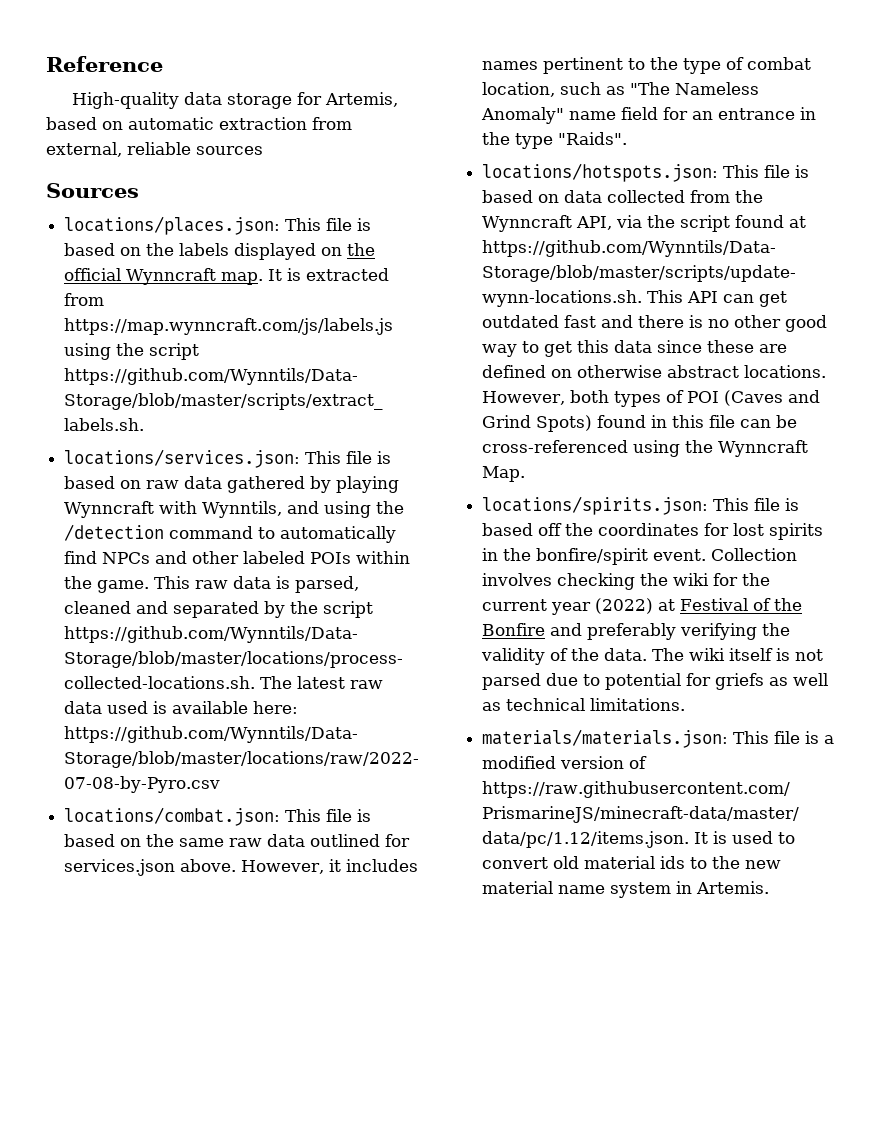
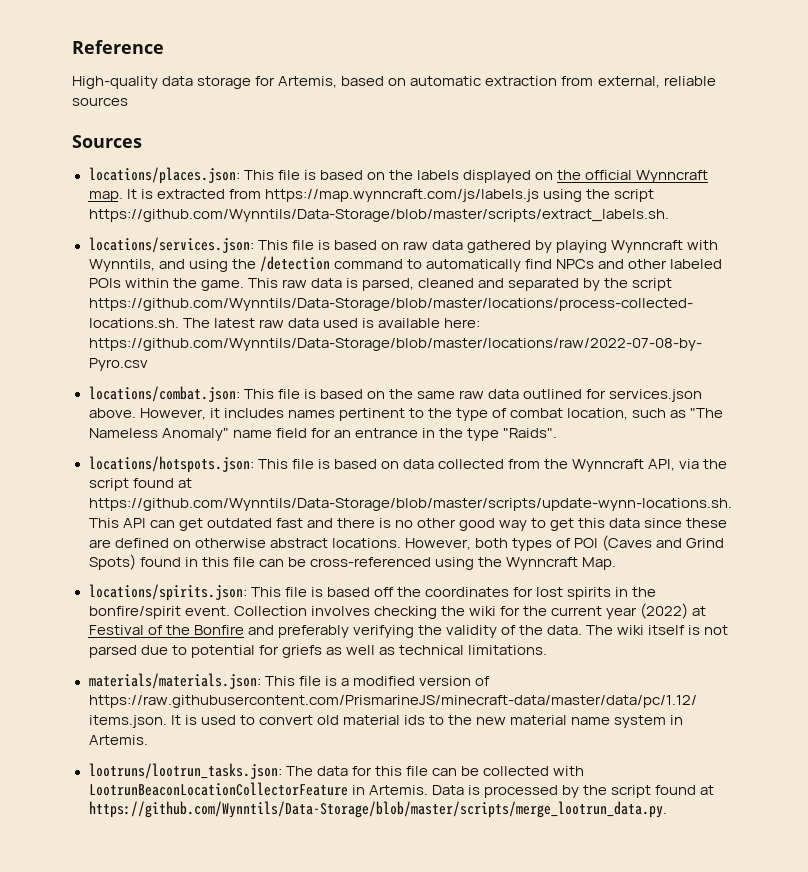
+ lootruns/lootrun_tasks.json: The data for this file can be collected with LootrunBeaconLocationCollectorFeature in Artemis. Data is processed by the script found at https://github.com/Wynntils/Data-Storage/blob/master/scripts/merge_lootrun_data.py.

